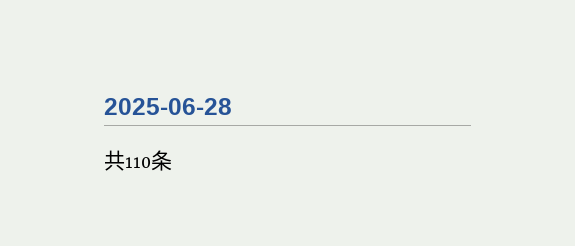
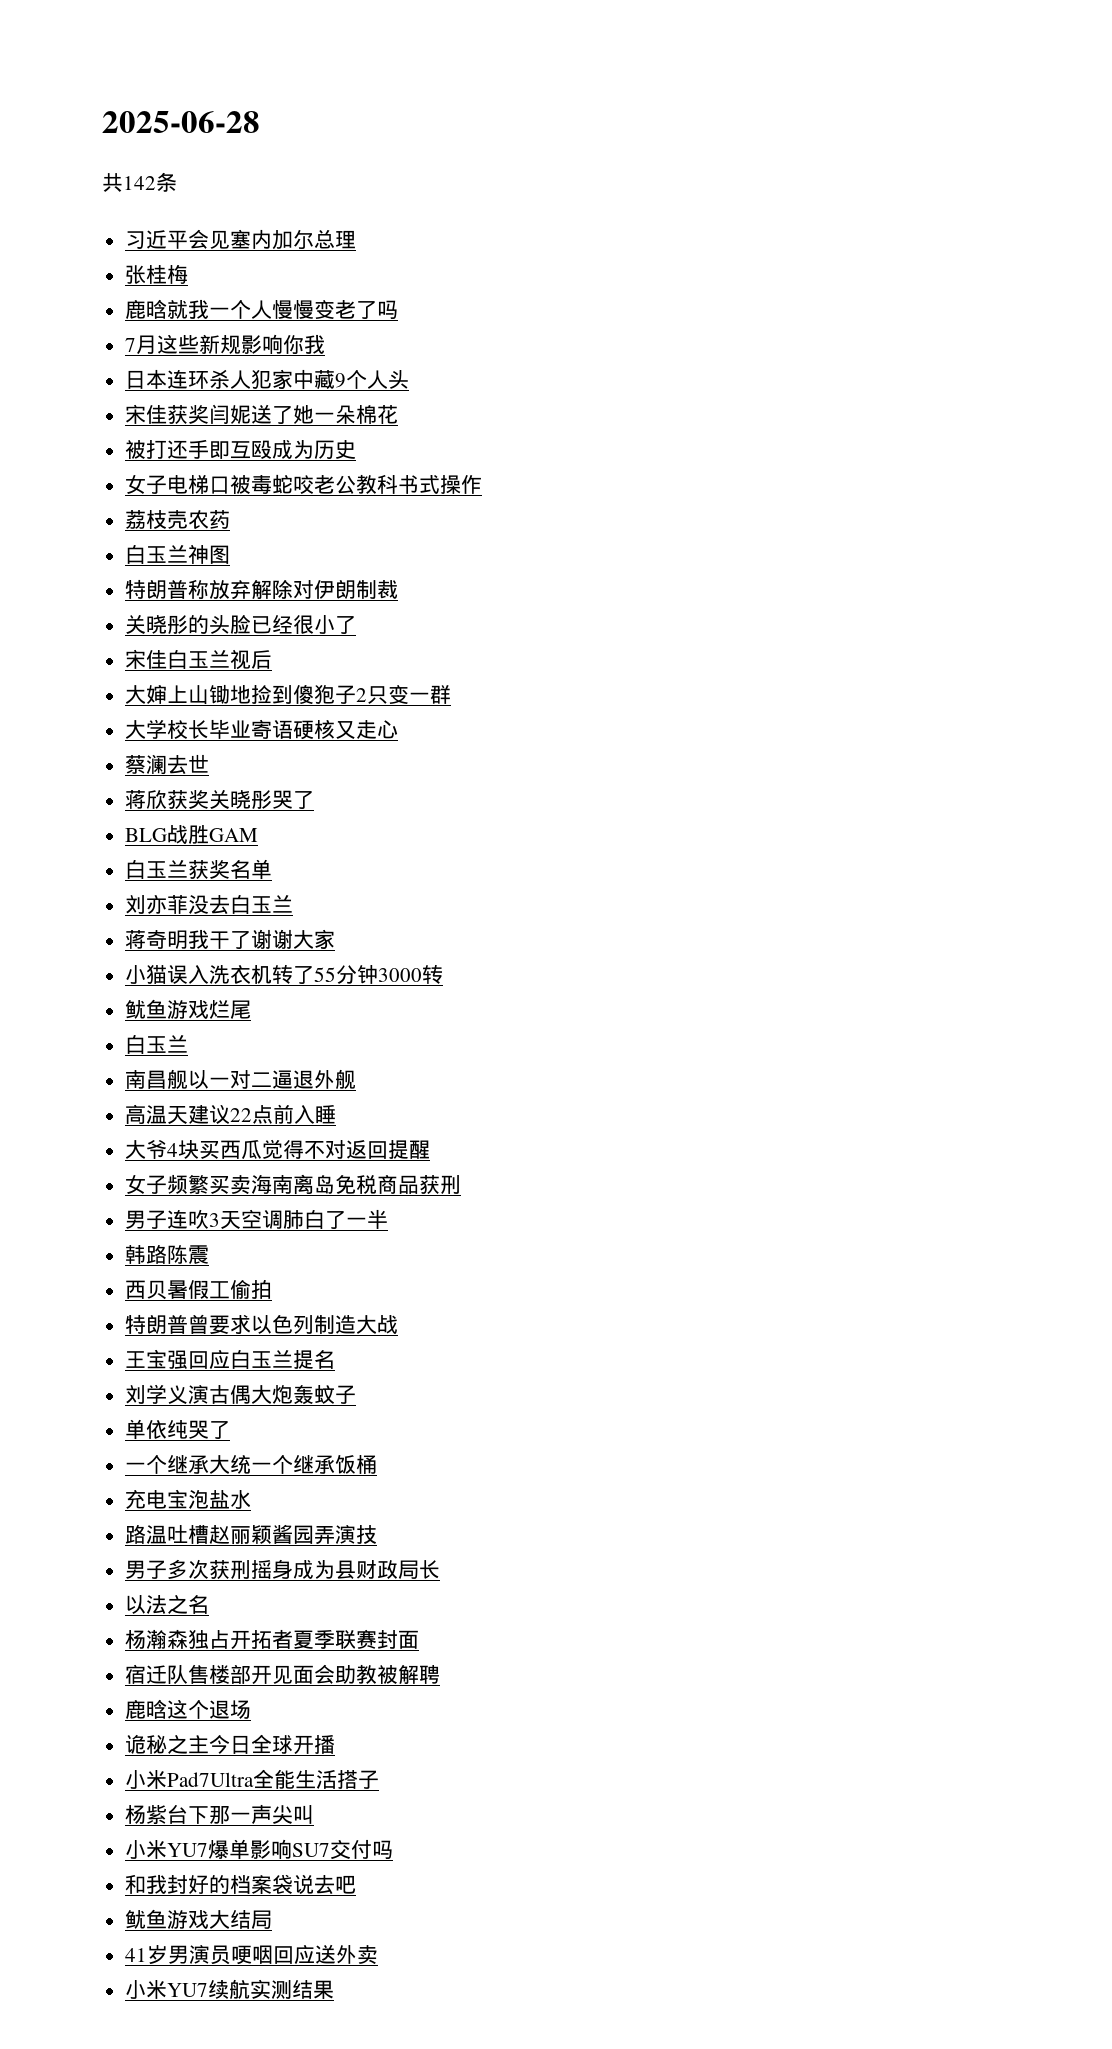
- 共110条
+ 共142条
+ 习近平会见塞内加尔总理
+ 张桂梅
+ 鹿晗就我一个人慢慢变老了吗
+ 7月这些新规影响你我
+ 日本连环杀人犯家中藏9个人头
+ 宋佳获奖闫妮送了她一朵棉花
+ 被打还手即互殴成为历史
+ 女子电梯口被毒蛇咬老公教科书式操作
+ 荔枝壳农药
+ 白玉兰神图
+ 特朗普称放弃解除对伊朗制裁
+ 关晓彤的头脸已经很小了
+ 宋佳白玉兰视后
+ 大婶上山锄地捡到傻狍子2只变一群
+ 大学校长毕业寄语硬核又走心
+ 蔡澜去世
+ 蒋欣获奖关晓彤哭了
+ BLG战胜GAM
+ 白玉兰获奖名单
+ 刘亦菲没去白玉兰
+ 蒋奇明我干了谢谢大家
+ 小猫误入洗衣机转了55分钟3000转
+ 鱿鱼游戏烂尾
+ 白玉兰
+ 南昌舰以一对二逼退外舰
+ 高温天建议22点前入睡
+ 大爷4块买西瓜觉得不对返回提醒
+ 女子频繁买卖海南离岛免税商品获刑
+ 男子连吹3天空调肺白了一半
+ 韩路陈震
+ 西贝暑假工偷拍
+ 特朗普曾要求以色列制造大战
+ 王宝强回应白玉兰提名
+ 刘学义演古偶大炮轰蚊子
+ 单依纯哭了
+ 一个继承大统一个继承饭桶
+ 充电宝泡盐水
+ 路温吐槽赵丽颖酱园弄演技
+ 男子多次获刑摇身成为县财政局长
+ 以法之名
+ 杨瀚森独占开拓者夏季联赛封面
+ 宿迁队售楼部开见面会助教被解聘
+ 鹿晗这个退场
+ 诡秘之主今日全球开播
+ 小米Pad7Ultra全能生活搭子
+ 杨紫台下那一声尖叫
+ 小米YU7爆单影响SU7交付吗
+ 和我封好的档案袋说去吧
+ 鱿鱼游戏大结局
+ 41岁男演员哽咽回应送外卖
+ 小米YU7续航实测结果

